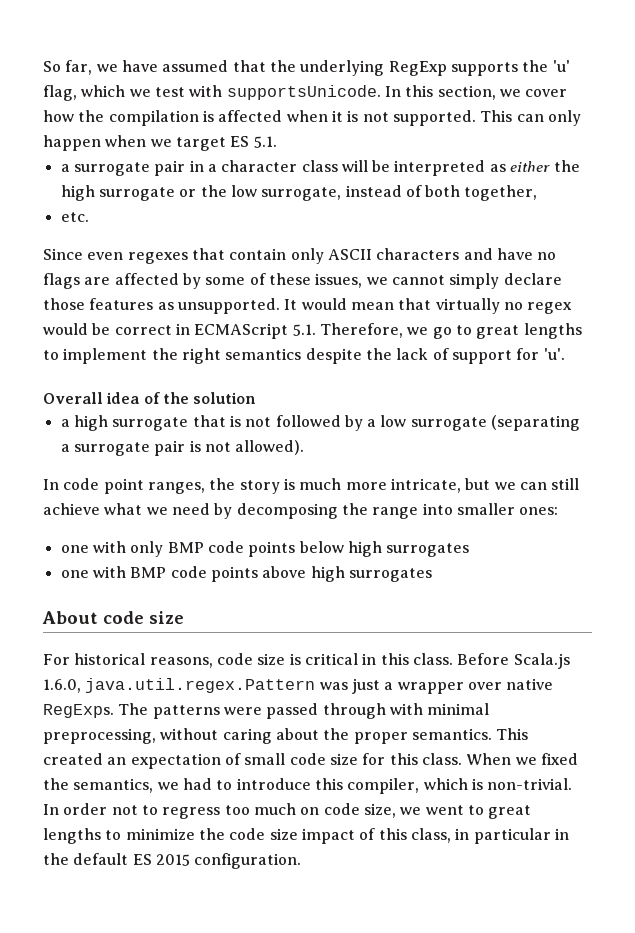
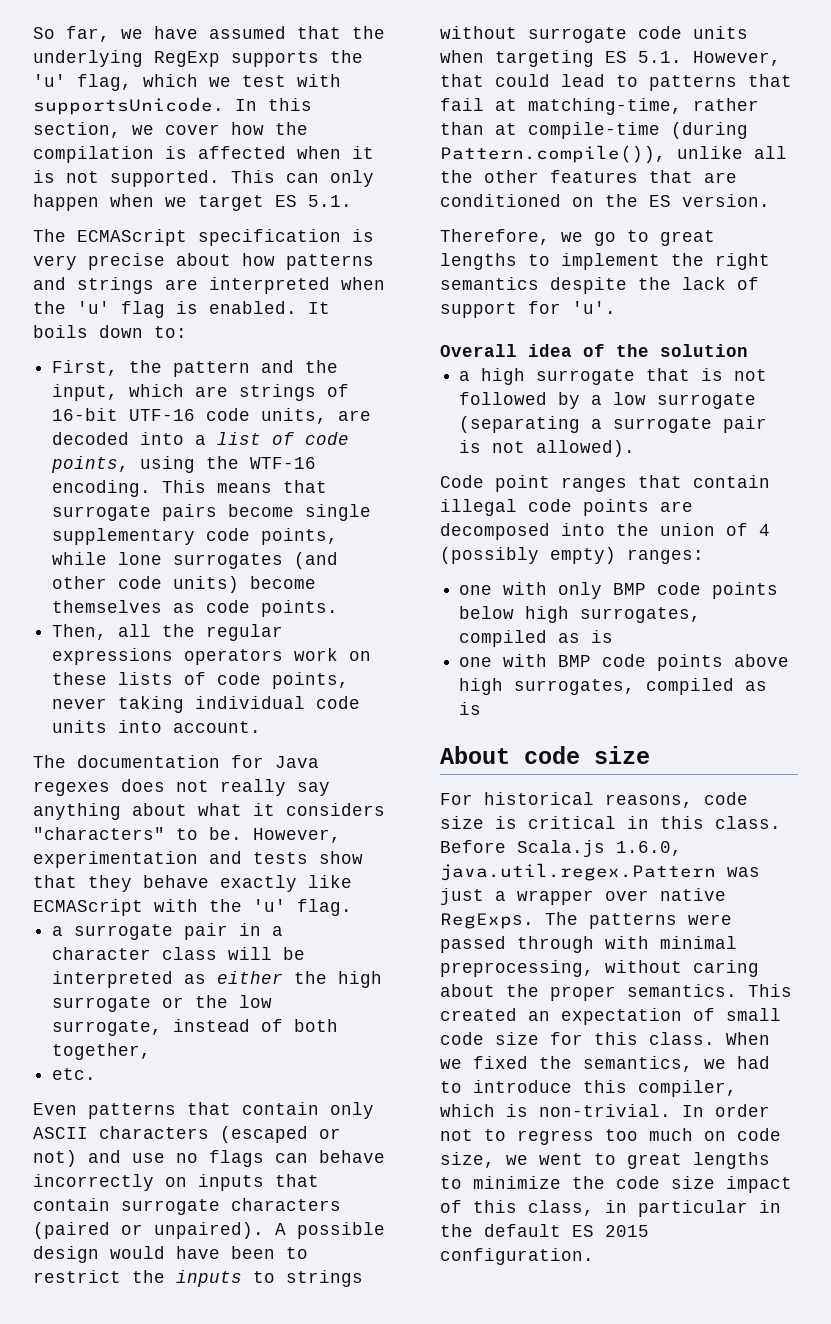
+ The ECMAScript specification is very precise about how patterns and strings are interpreted when the 'u' flag is enabled. It boils down to:
+ First, the pattern and the input, which are strings of 16-bit UTF-16 code units, are decoded into a list of code points, using the WTF-16 encoding. This means that surrogate pairs become single supplementary code points, while lone surrogates (and other code units) become themselves as code points.
+ Then, all the regular expressions operators work on these lists of code points, never taking individual code units into account.
+ The documentation for Java regexes does not really say anything about what it considers "characters" to be. However, experimentation and tests show that they behave exactly like ECMAScript with the 'u' flag.
- Since even regexes that contain only ASCII characters and have no flags are affected by some of these issues, we cannot simply declare those features as unsupported. It would mean that virtually no regex would be correct in ECMAScript 5.1. Therefore, we go to great lengths to implement the right semantics despite the lack of support for 'u'.
+ Even patterns that contain only ASCII characters (escaped or not) and use no flags can behave incorrectly on inputs that contain surrogate characters (paired or unpaired). A possible design would have been to restrict the inputs to strings without surrogate code units when targeting ES 5.1. However, that could lead to patterns that fail at matching-time, rather than at compile-time (during Pattern.compile()), unlike all the other features that are conditioned on the ES version.
+ Therefore, we go to great lengths to implement the right semantics despite the lack of support for 'u'.
- In code point ranges, the story is much more intricate, but we can still achieve what we need by decomposing the range into smaller ones:
+ Code point ranges that contain illegal code points are decomposed into the union of 4 (possibly empty) ranges:
- one with only BMP code points below high surrogates
+ one with only BMP code points below high surrogates, compiled as is
- one with BMP code points above high surrogates
+ one with BMP code points above high surrogates, compiled as is

